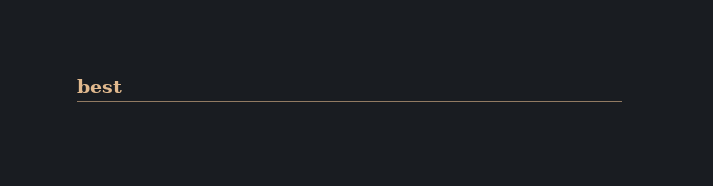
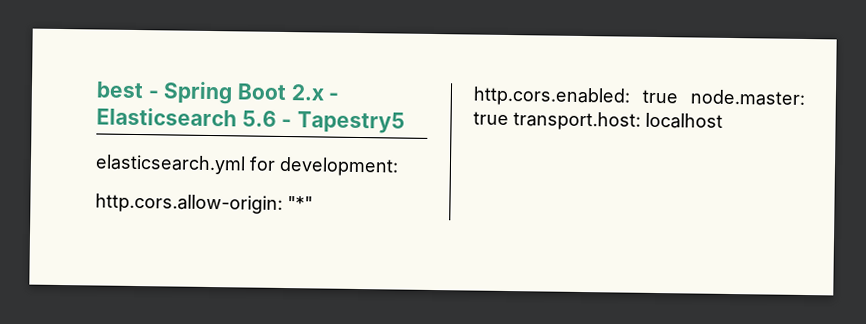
- best
+ best - Spring Boot 2.x - Elasticsearch 5.6 - Tapestry5
+ elasticsearch.yml for development:
+ http.cors.allow-origin: "*" http.cors.enabled: true node.master: true transport.host: localhost

